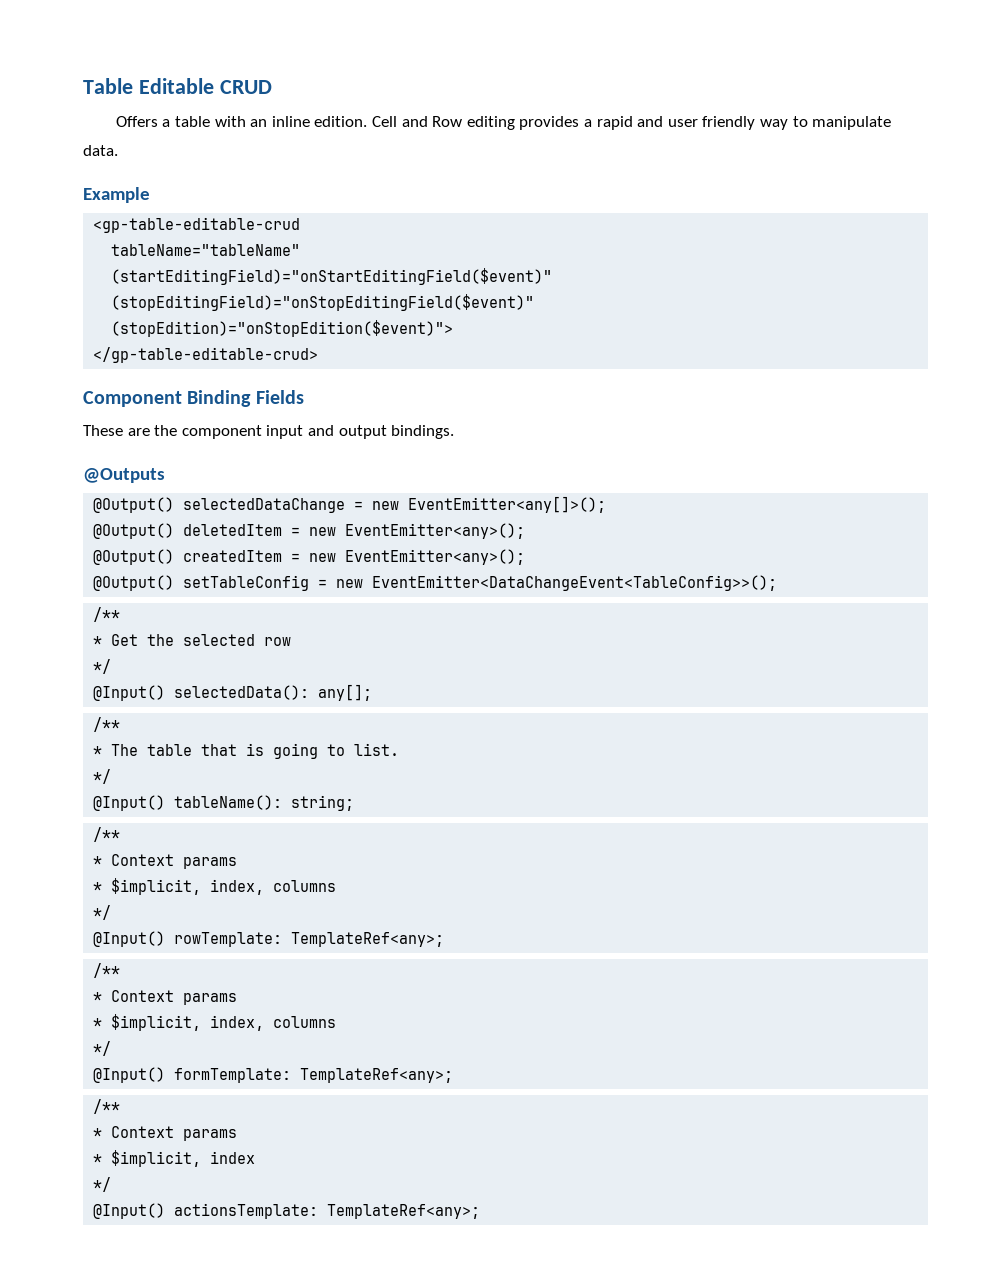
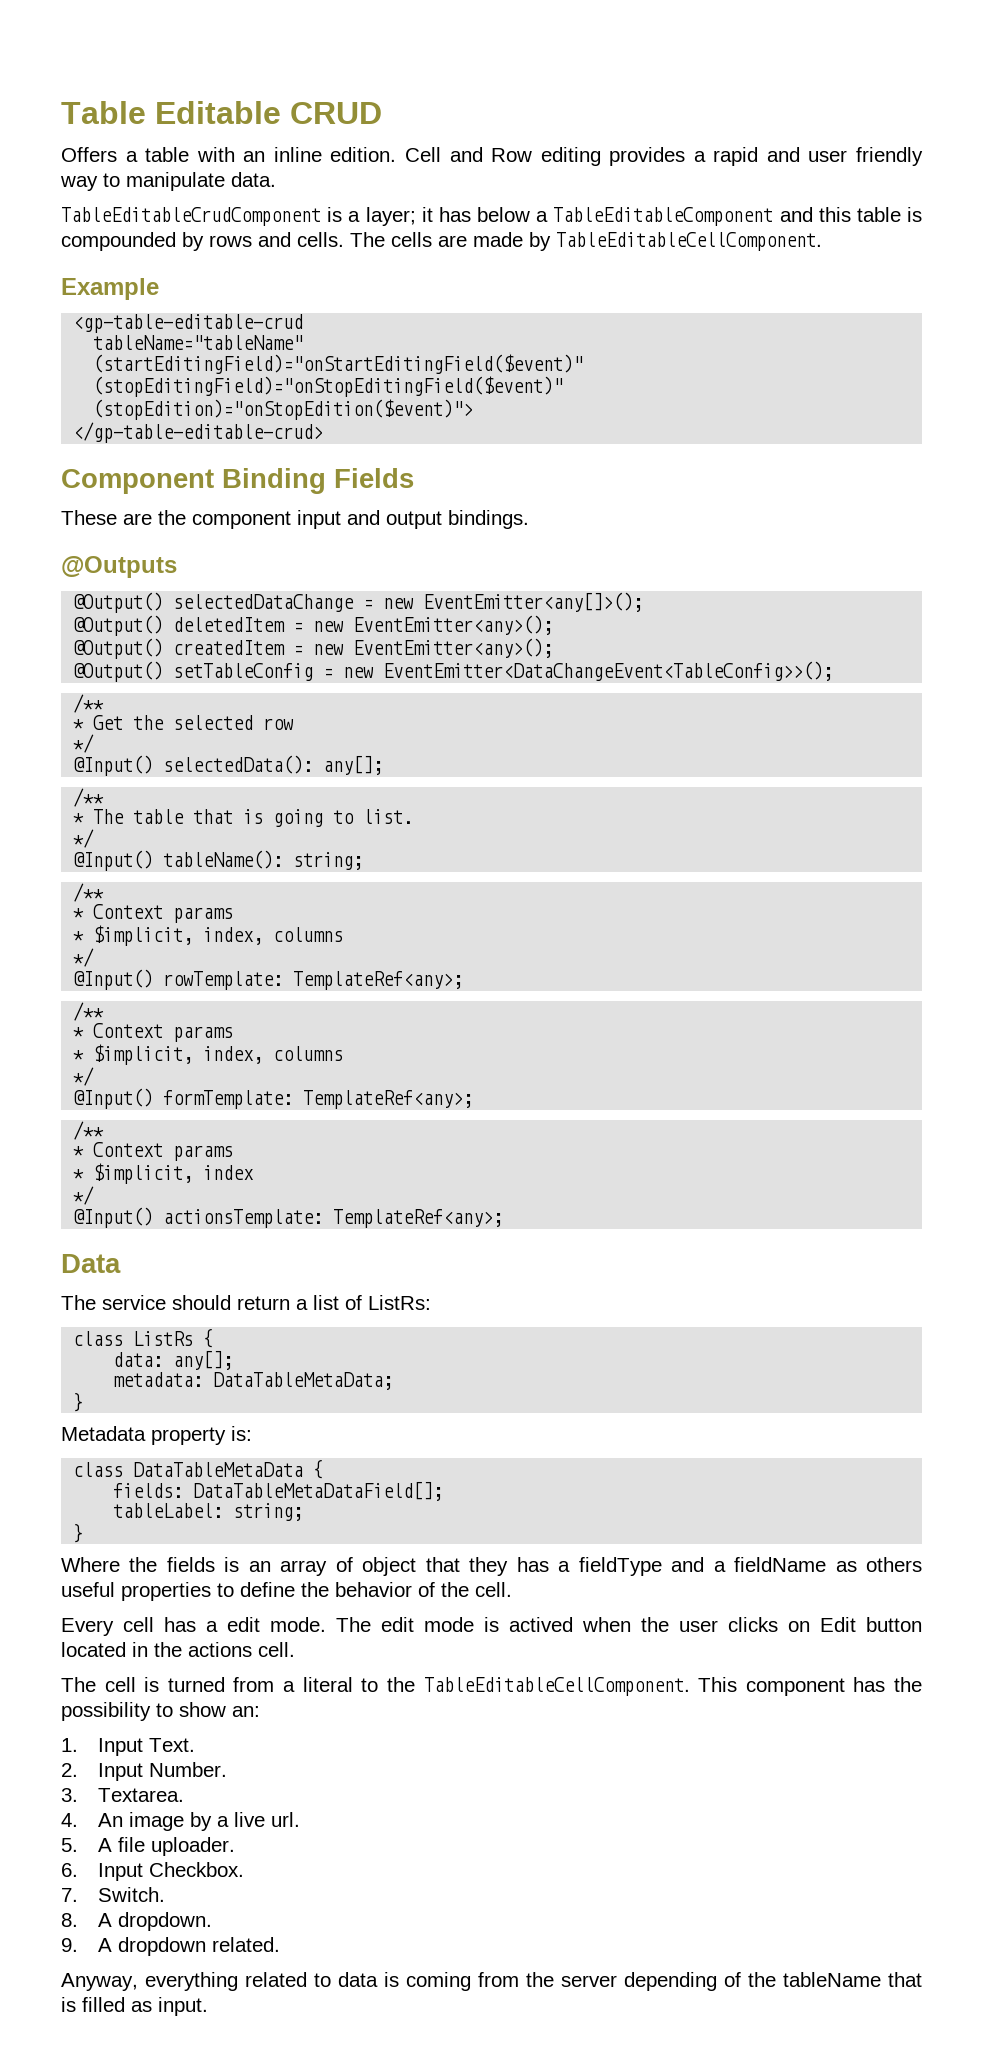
+ TableEditableCrudComponent is a layer; it has below a TableEditableComponent and this table is compounded by rows and cells. The cells are made by TableEditableCellComponent.
+ Data
+ The service should return a list of ListRs:
+ class ListRs {
+ data: any[];
+ metadata: DataTableMetaData;
+ }
+ Metadata property is:
+ class DataTableMetaData {
+ fields: DataTableMetaDataField[];
+ tableLabel: string;
+ }
+ Where the fields is an array of object that they has a fieldType and a fieldName as others useful properties to define the behavior of the cell.
+ Every cell has a edit mode. The edit mode is actived when the user clicks on Edit button located in the actions cell.
+ The cell is turned from a literal to the TableEditableCellComponent. This component has the possibility to show an:
+ 1. Input Text.
+ 2. Input Number.
+ 3. Textarea.
+ 4. An image by a live url.
+ 5. A file uploader.
+ 6. Input Checkbox.
+ 7. Switch.
+ 8. A dropdown.
+ 9. A dropdown related.
+ Anyway, everything related to data is coming from the server depending of the tableName that is filled as input.

